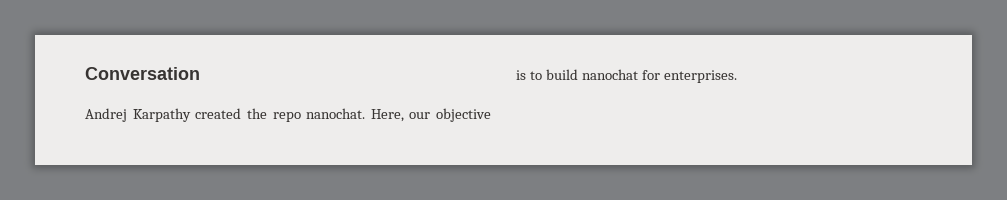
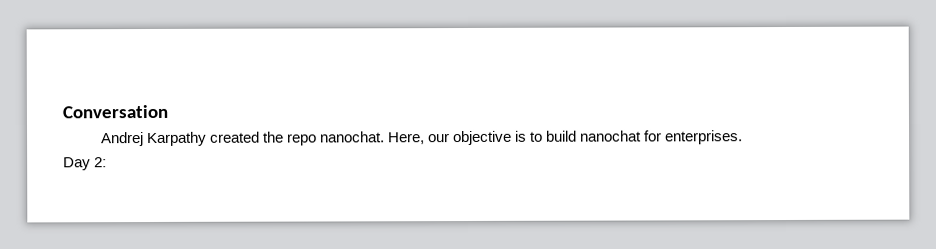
+ Day 2:

